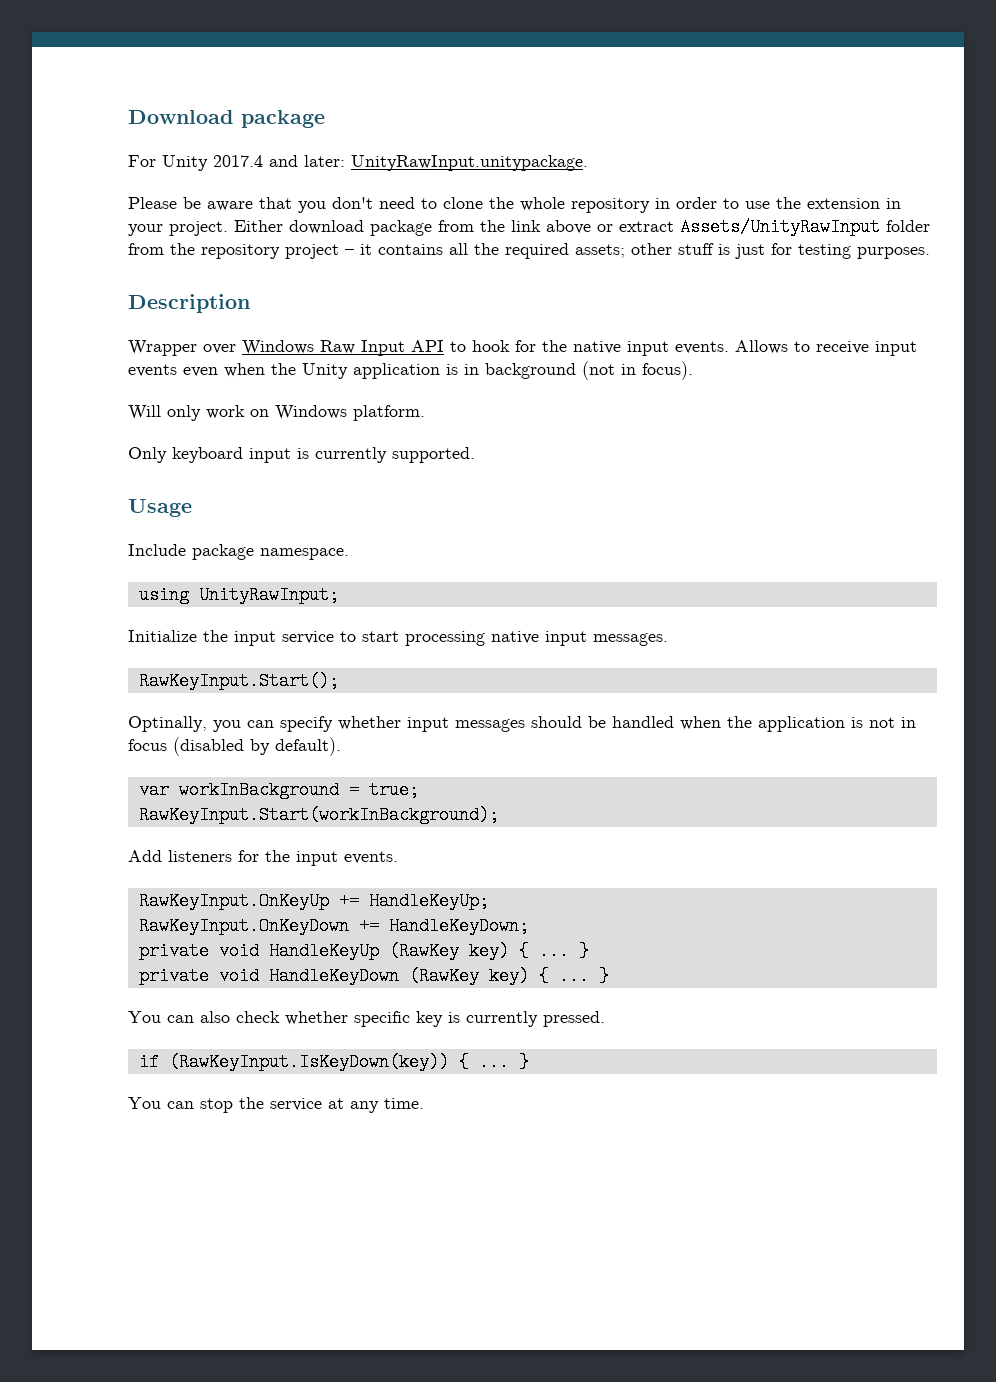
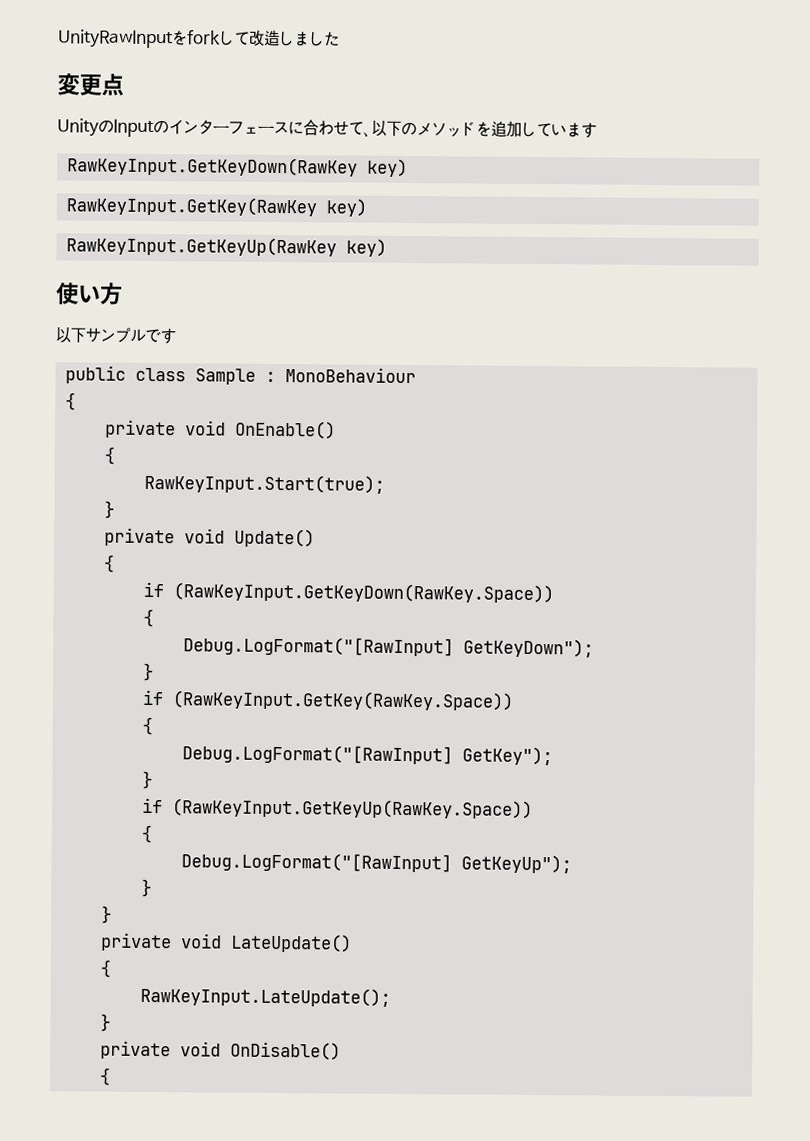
- Download package
- For Unity 2017.4 and later: UnityRawInput.unitypackage.
- Please be aware that you don't need to clone the whole repository in order to use the extension in your project. Either download package from the link above or extract Assets/UnityRawInput folder from the repository project – it contains all the required assets; other stuff is just for testing purposes.
- Description
- Wrapper over Windows Raw Input API to hook for the native input events. Allows to receive input events even when the Unity application is in background (not in focus).
- Will only work on Windows platform.
- Only keyboard input is currently supported.
- Usage
- Include package namespace.
- using UnityRawInput;
- Initialize the input service to start processing native input messages.
- RawKeyInput.Start();
- Optinally, you can specify whether input messages should be handled when the application is not in focus (disabled by default).
- var workInBackground = true;
- RawKeyInput.Start(workInBackground);
- Add listeners for the input events.
- RawKeyInput.OnKeyUp += HandleKeyUp;
- RawKeyInput.OnKeyDown += HandleKeyDown;
- private void HandleKeyUp (RawKey key) { ... }
- private void HandleKeyDown (RawKey key) { ... }
- You can also check whether specific key is currently pressed.
- if (RawKeyInput.IsKeyDown(key)) { ... }
- You can stop the service at any time.
+ UnityRawInputをforkして改造しました
+ 変更点
+ UnityのInputのインターフェースに合わせて、以下のメソッドを追加しています
+ RawKeyInput.GetKeyDown(RawKey key)
+ RawKeyInput.GetKey(RawKey key)
+ RawKeyInput.GetKeyUp(RawKey key)
+ 使い方
+ 以下サンプルです
+ public class Sample : MonoBehaviour
+ {
+ private void OnEnable()
+ {
+ RawKeyInput.Start(true);
+ }
+ private void Update()
+ {
+ if (RawKeyInput.GetKeyDown(RawKey.Space))
+ {
+ Debug.LogFormat("[RawInput] GetKeyDown");
+ }
+ if (RawKeyInput.GetKey(RawKey.Space))
+ {
+ Debug.LogFormat("[RawInput] GetKey");
+ }
+ if (RawKeyInput.GetKeyUp(RawKey.Space))
+ {
+ Debug.LogFormat("[RawInput] GetKeyUp");
+ }
+ }
+ private void LateUpdate()
+ {
+ RawKeyInput.LateUpdate();
+ }
+ private void OnDisable()
+ {

